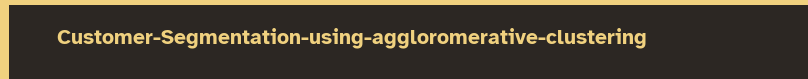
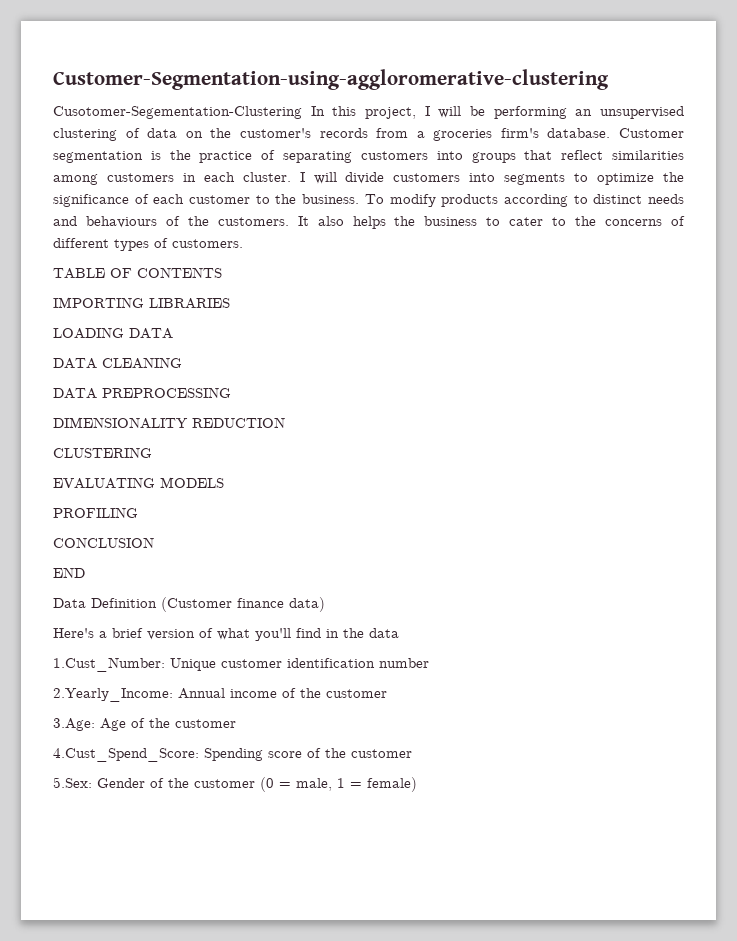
+ Cusotomer-Segementation-Clustering In this project, I will be performing an unsupervised clustering of data on the customer's records from a groceries firm's database. Customer segmentation is the practice of separating customers into groups that reflect similarities among customers in each cluster. I will divide customers into segments to optimize the significance of each customer to the business. To modify products according to distinct needs and behaviours of the customers. It also helps the business to cater to the concerns of different types of customers.
+ TABLE OF CONTENTS
+ IMPORTING LIBRARIES
+ LOADING DATA
+ DATA CLEANING
+ DATA PREPROCESSING
+ DIMENSIONALITY REDUCTION
+ CLUSTERING
+ EVALUATING MODELS
+ PROFILING
+ CONCLUSION
+ END
+ Data Definition (Customer finance data)
+ Here's a brief version of what you'll find in the data
+ 1.Cust_Number: Unique customer identification number
+ 2.Yearly_Income: Annual income of the customer
+ 3.Age: Age of the customer
+ 4.Cust_Spend_Score: Spending score of the customer
+ 5.Sex: Gender of the customer (0 = male, 1 = female)

